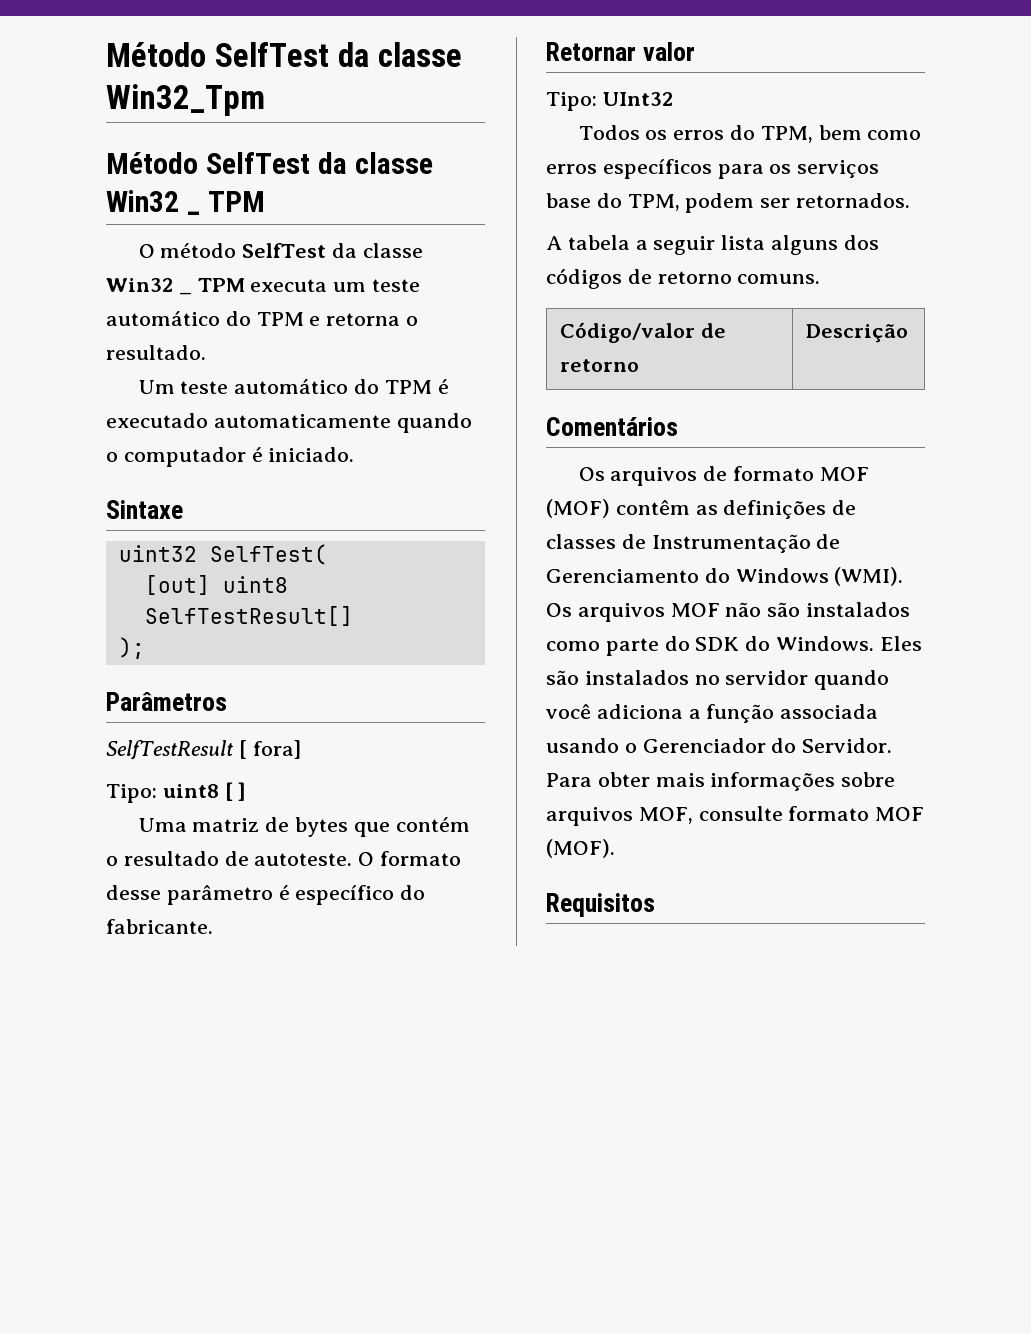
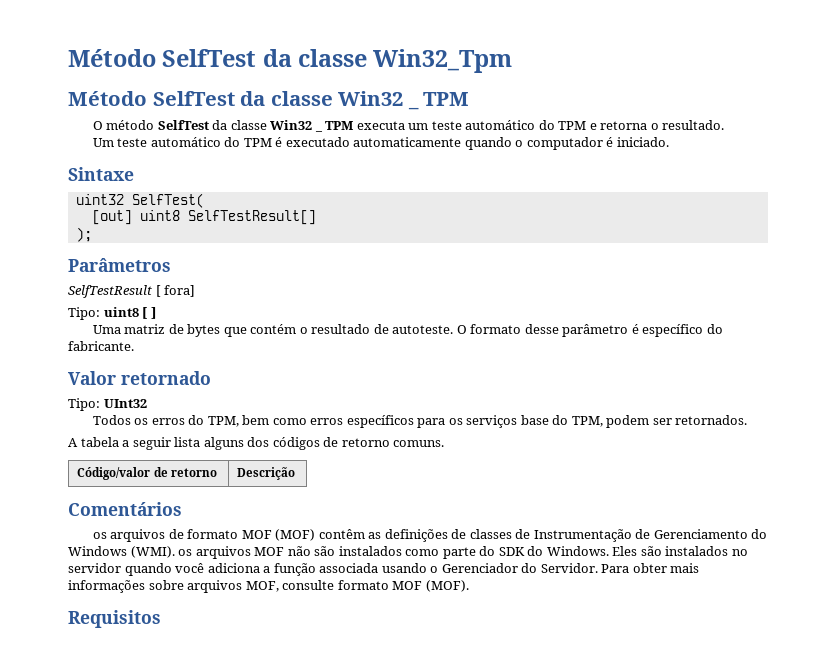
- Retornar valor
+ Valor retornado
- Os arquivos de formato MOF (MOF) contêm as definições de classes de Instrumentação de Gerenciamento do Windows (WMI). Os arquivos MOF não são instalados como parte do SDK do Windows.
+ os arquivos de formato MOF (MOF) contêm as definições de classes de Instrumentação de Gerenciamento do Windows (WMI). os arquivos MOF não são instalados como parte do SDK do Windows.

